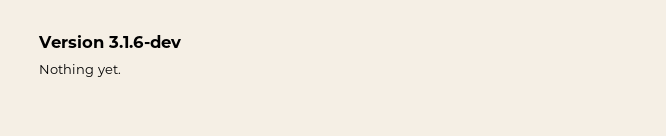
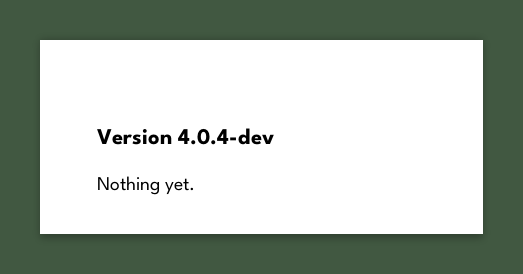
- Version 3.1.6-dev
+ Version 4.0.4-dev

